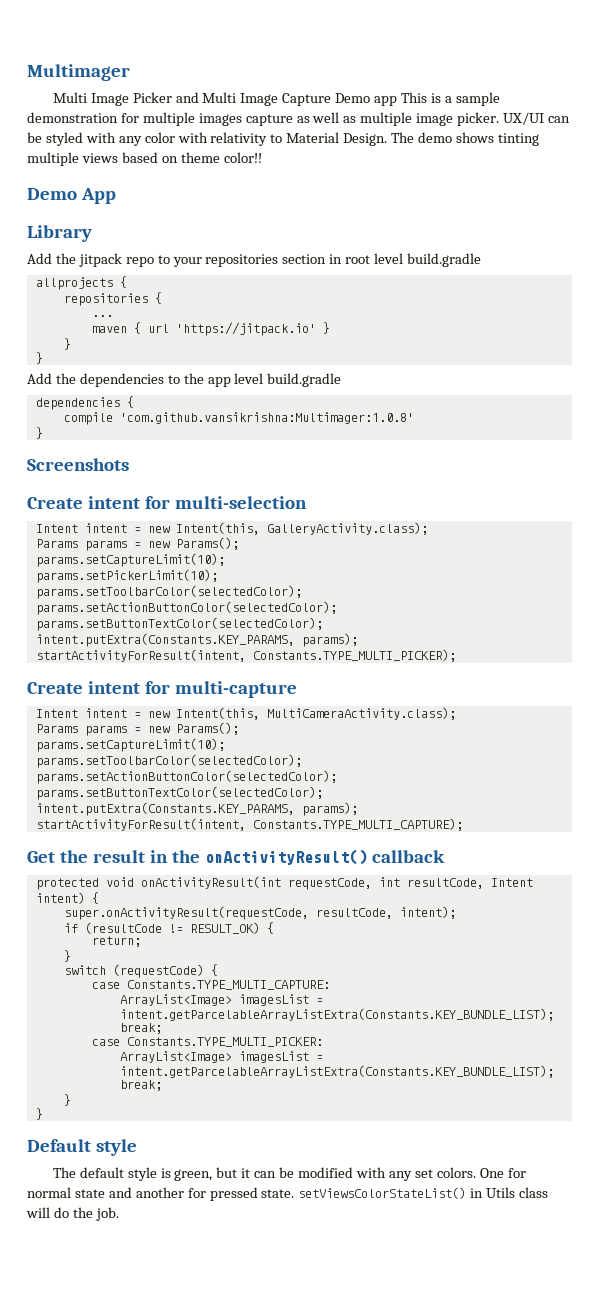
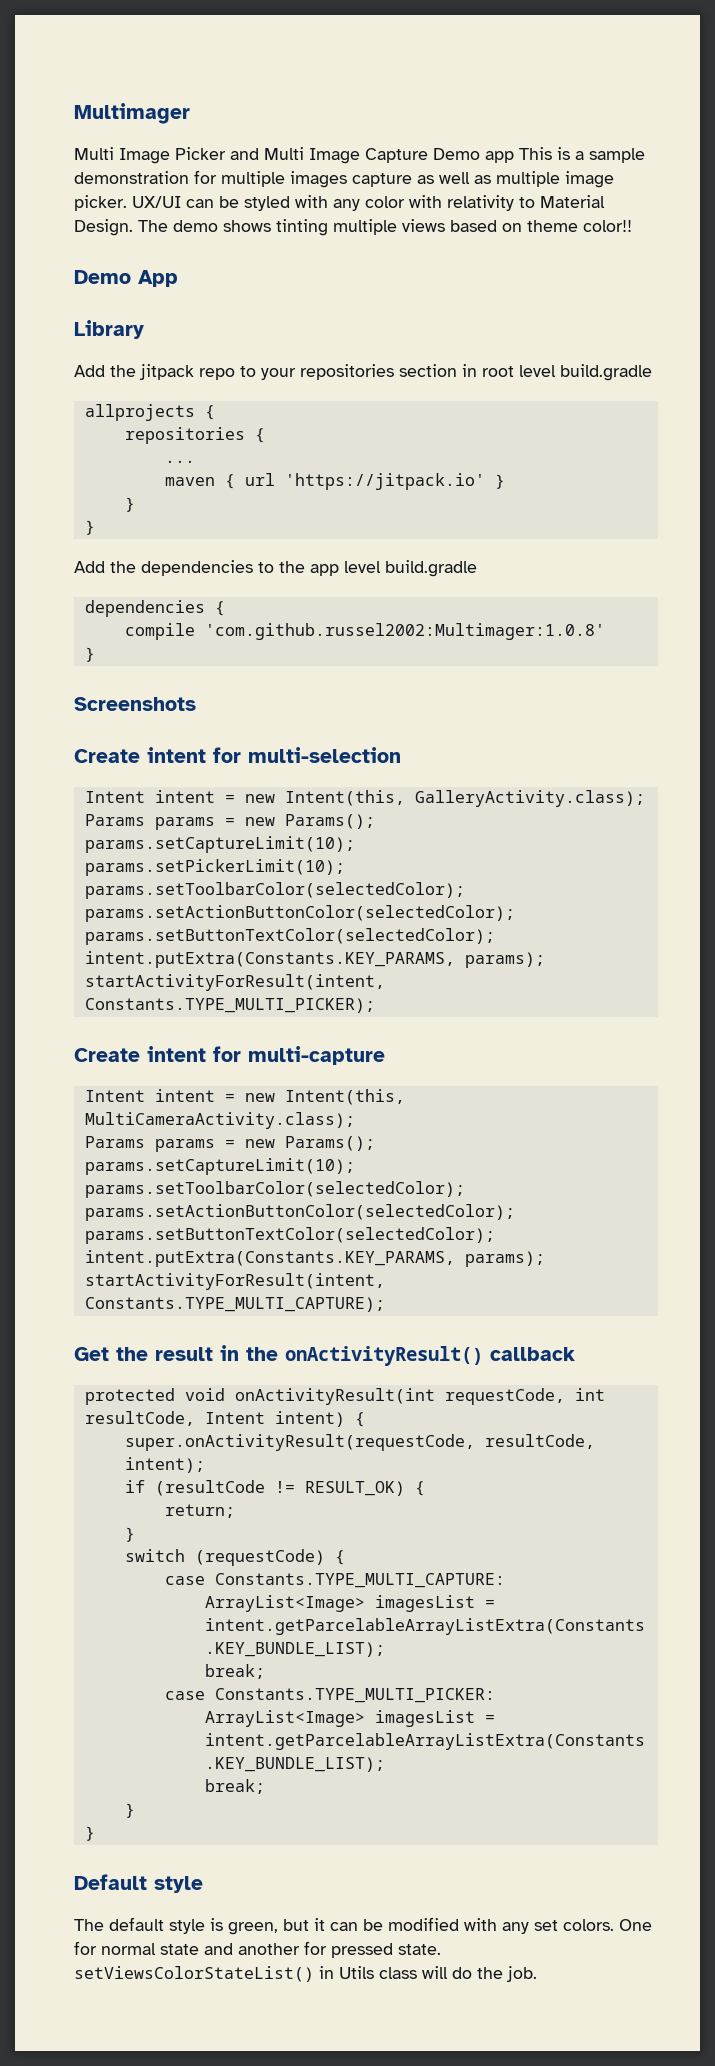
- compile 'com.github.vansikrishna:Multimager:1.0.8'
+ compile 'com.github.russel2002:Multimager:1.0.8'

